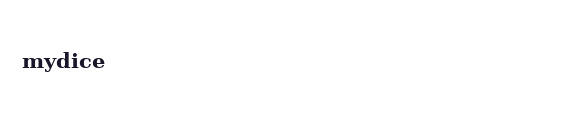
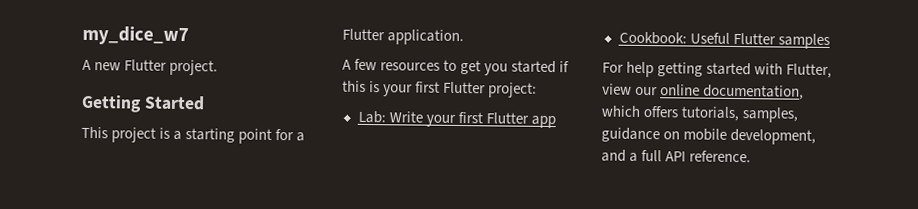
- mydice
+ my_dice_w7
+ A new Flutter project.
+ Getting Started
+ This project is a starting point for a Flutter application.
+ A few resources to get you started if this is your first Flutter project:
+ Lab: Write your first Flutter app
+ Cookbook: Useful Flutter samples
+ For help getting started with Flutter, view our online documentation, which offers tutorials, samples, guidance on mobile development, and a full API reference.

